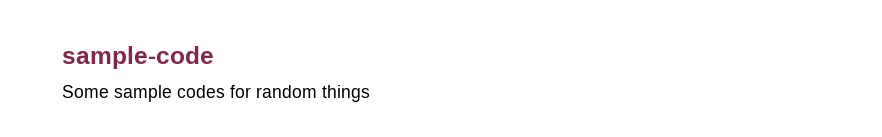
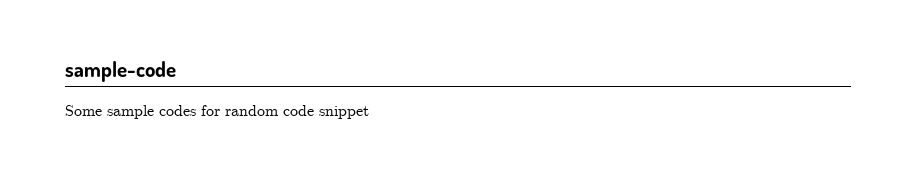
- Some sample codes for random things
+ Some sample codes for random code snippet

